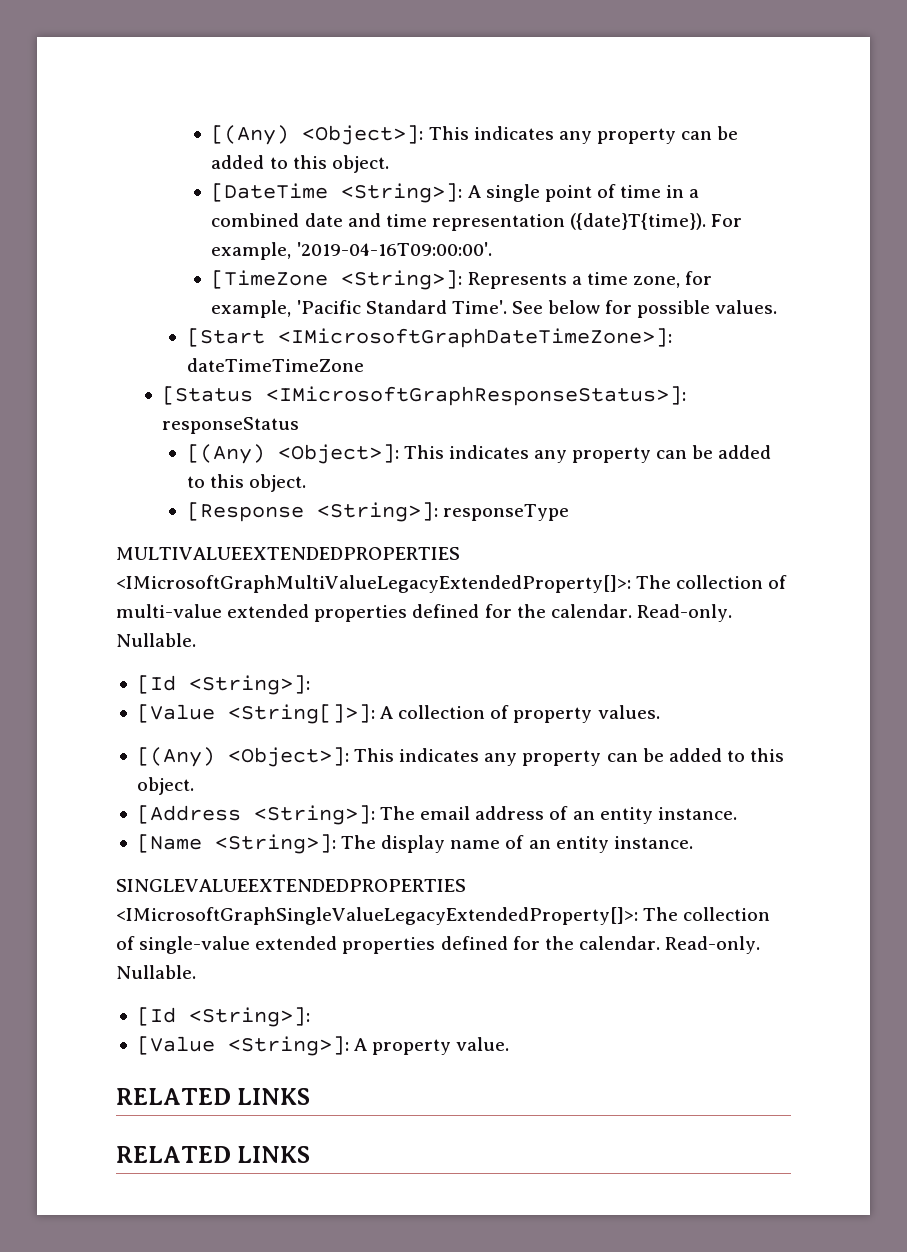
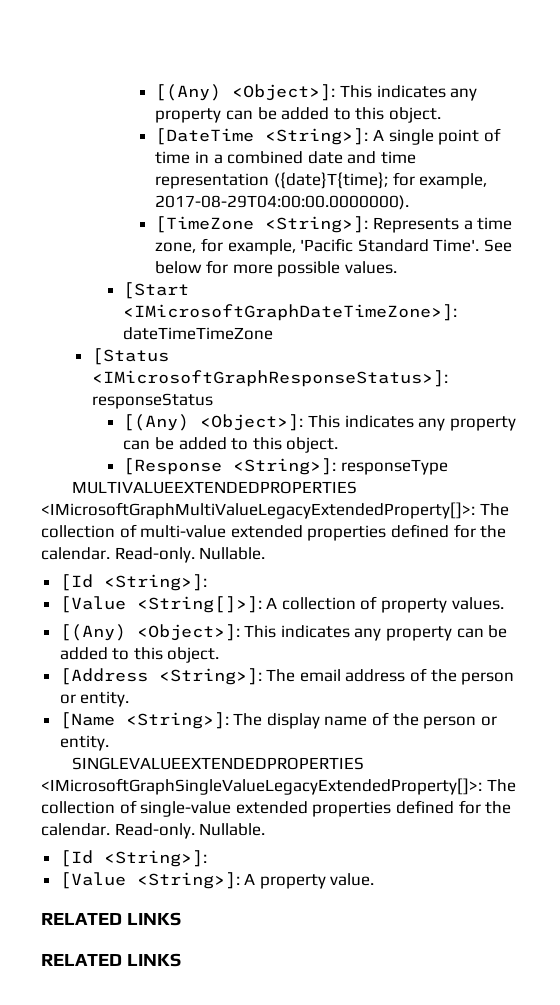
- [DateTime <String>]: A single point of time in a combined date and time representation ({date}T{time}). For example, '2019-04-16T09:00:00'.
+ [DateTime <String>]: A single point of time in a combined date and time representation ({date}T{time}; for example, 2017-08-29T04:00:00.0000000).
- See below for possible values.
+ See below for more possible values.
- [Address <String>]: The email address of an entity instance.
+ [Address <String>]: The email address of the person or entity.
- [Name <String>]: The display name of an entity instance.
+ [Name <String>]: The display name of the person or entity.

